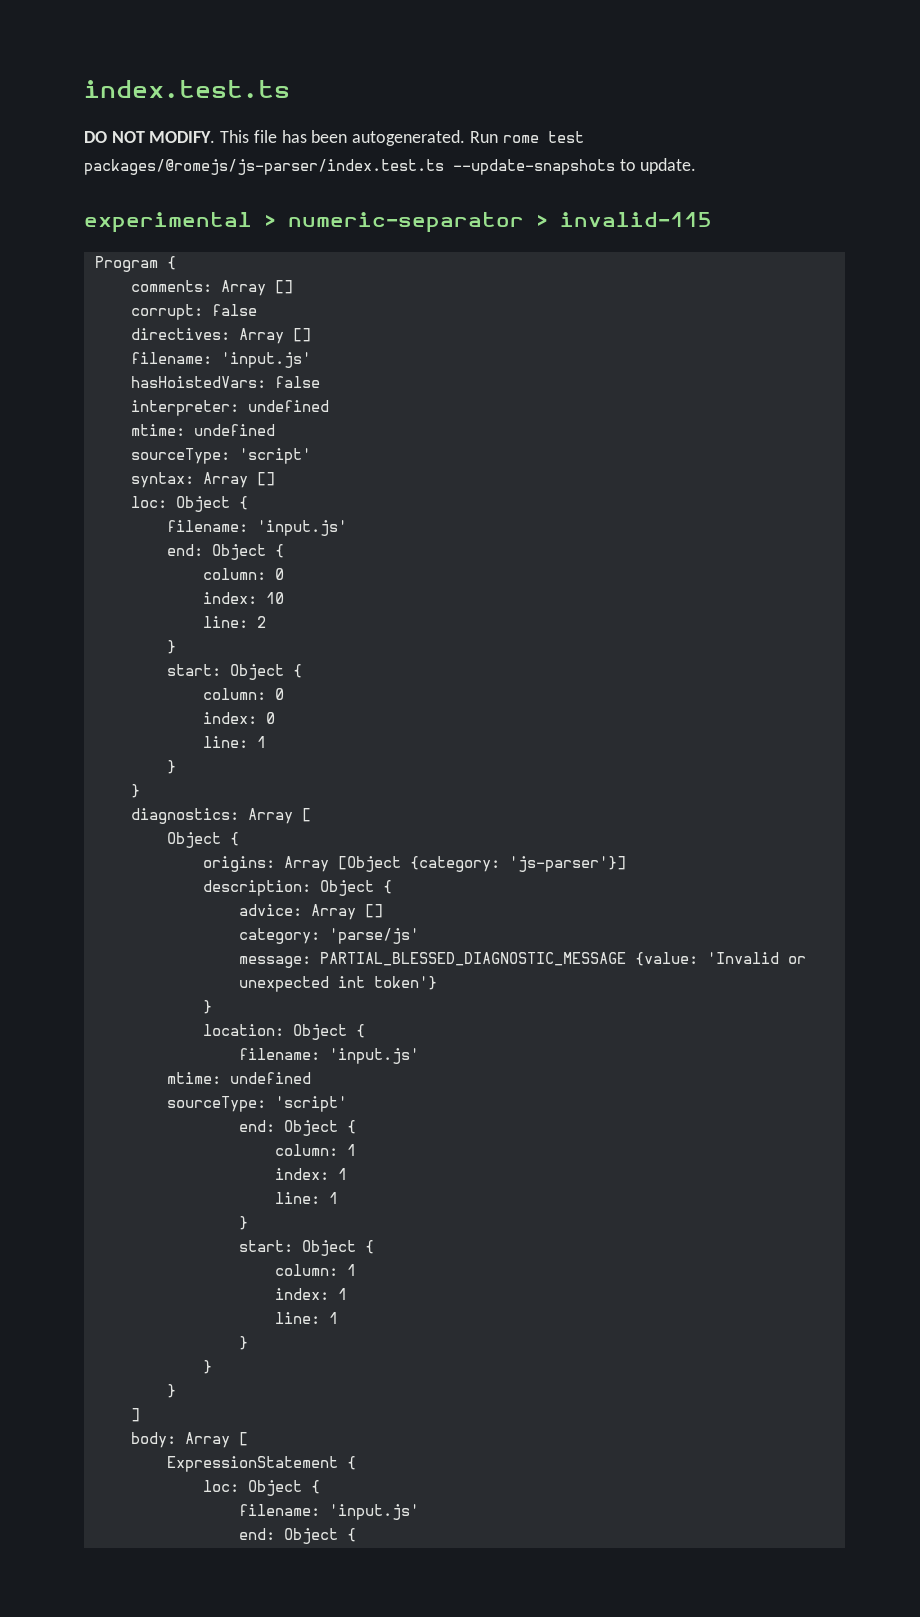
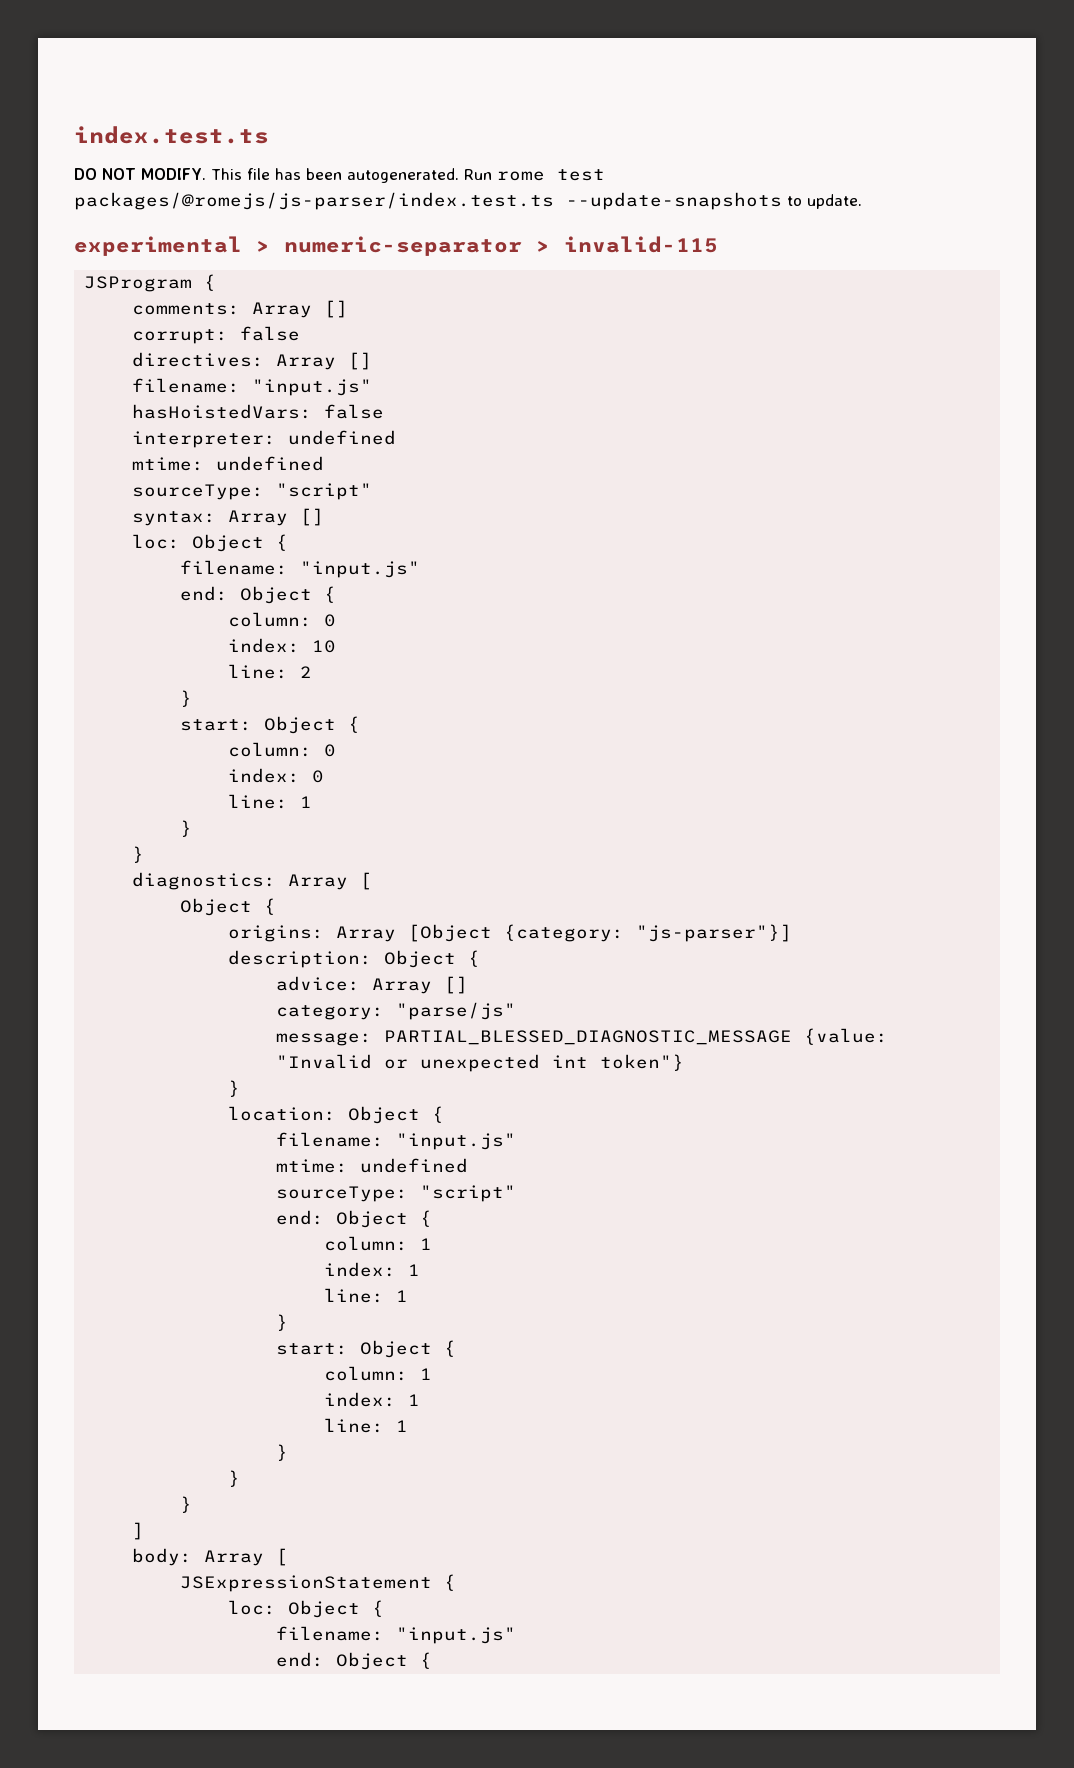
- Program {
+ JSProgram {
  directives: Array []
- filename: 'input.js'
+ filename: "input.js"
  interpreter: undefined
  mtime: undefined
- sourceType: 'script'
+ sourceType: "script"
  syntax: Array []
  loc: Object {
- filename: 'input.js'
+ filename: "input.js"
- origins: Array [Object {category: 'js-parser'}]
+ origins: Array [Object {category: "js-parser"}]
- category: 'parse/js'
+ category: "parse/js"
- message: PARTIAL_BLESSED_DIAGNOSTIC_MESSAGE {value: 'Invalid or unexpected int token'}
+ message: PARTIAL_BLESSED_DIAGNOSTIC_MESSAGE {value: "Invalid or unexpected int token"}
  location: Object {
- filename: 'input.js'
+ filename: "input.js"
  mtime: undefined
- sourceType: 'script'
+ sourceType: "script"
- ExpressionStatement {
+ JSExpressionStatement {
  loc: Object {
- filename: 'input.js'
+ filename: "input.js"

